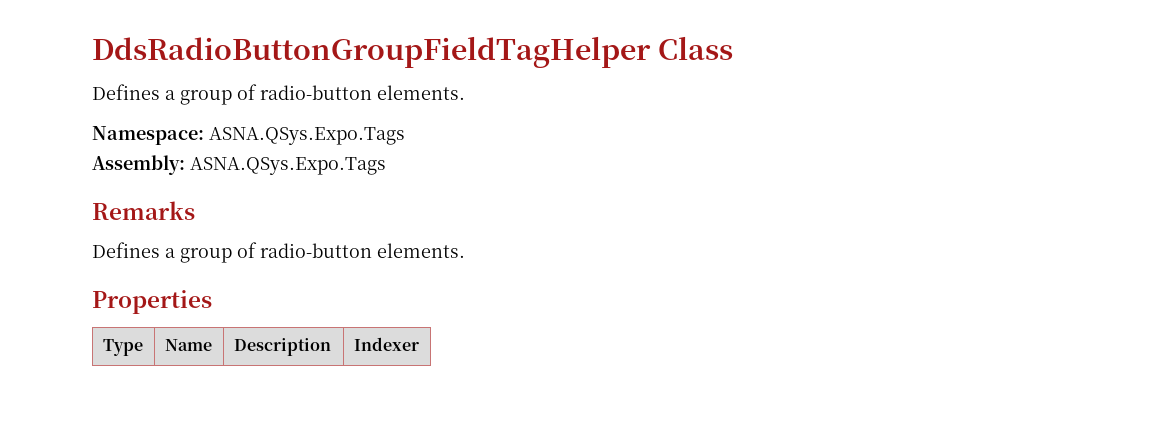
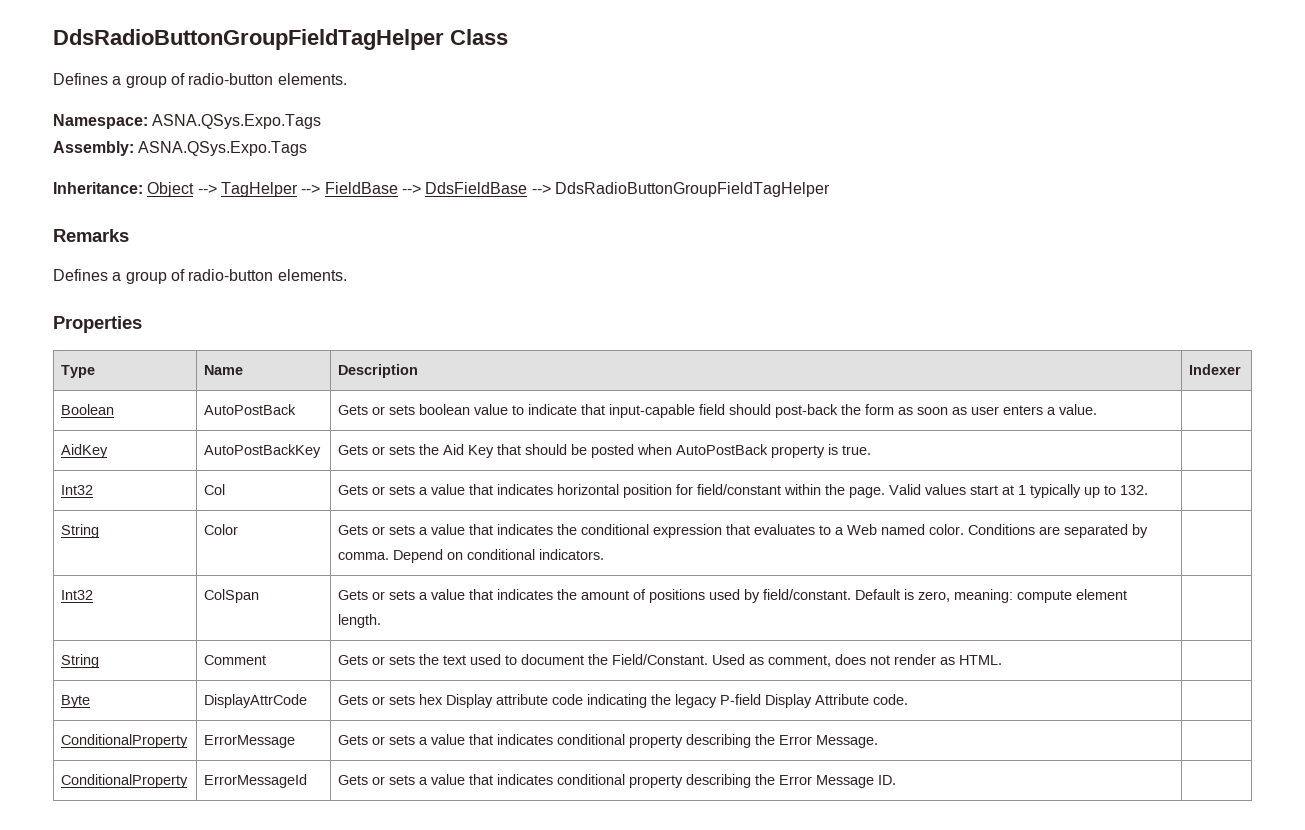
+ Inheritance: Object --> TagHelper --> FieldBase --> DdsFieldBase --> DdsRadioButtonGroupFieldTagHelper
+ Boolean | AutoPostBack | Gets or sets boolean value to indicate that input-capable field should post-back the form as soon as user enters a value. |
+ AidKey | AutoPostBackKey | Gets or sets the Aid Key that should be posted when AutoPostBack property is true. |
+ Int32 | Col | Gets or sets a value that indicates horizontal position for field/constant within the page. Valid values start at 1 typically up to 132. |
+ String | Color | Gets or sets a value that indicates the conditional expression that evaluates to a Web named color. Conditions are separated by comma. Depend on conditional indicators. |
+ Int32 | ColSpan | Gets or sets a value that indicates the amount of positions used by field/constant. Default is zero, meaning: compute element length. |
+ String | Comment | Gets or sets the text used to document the Field/Constant. Used as comment, does not render as HTML. |
+ Byte | DisplayAttrCode | Gets or sets hex Display attribute code indicating the legacy P-field Display Attribute code. |
+ ConditionalProperty | ErrorMessage | Gets or sets a value that indicates conditional property describing the Error Message. |
+ ConditionalProperty | ErrorMessageId | Gets or sets a value that indicates conditional property describing the Error Message ID. |

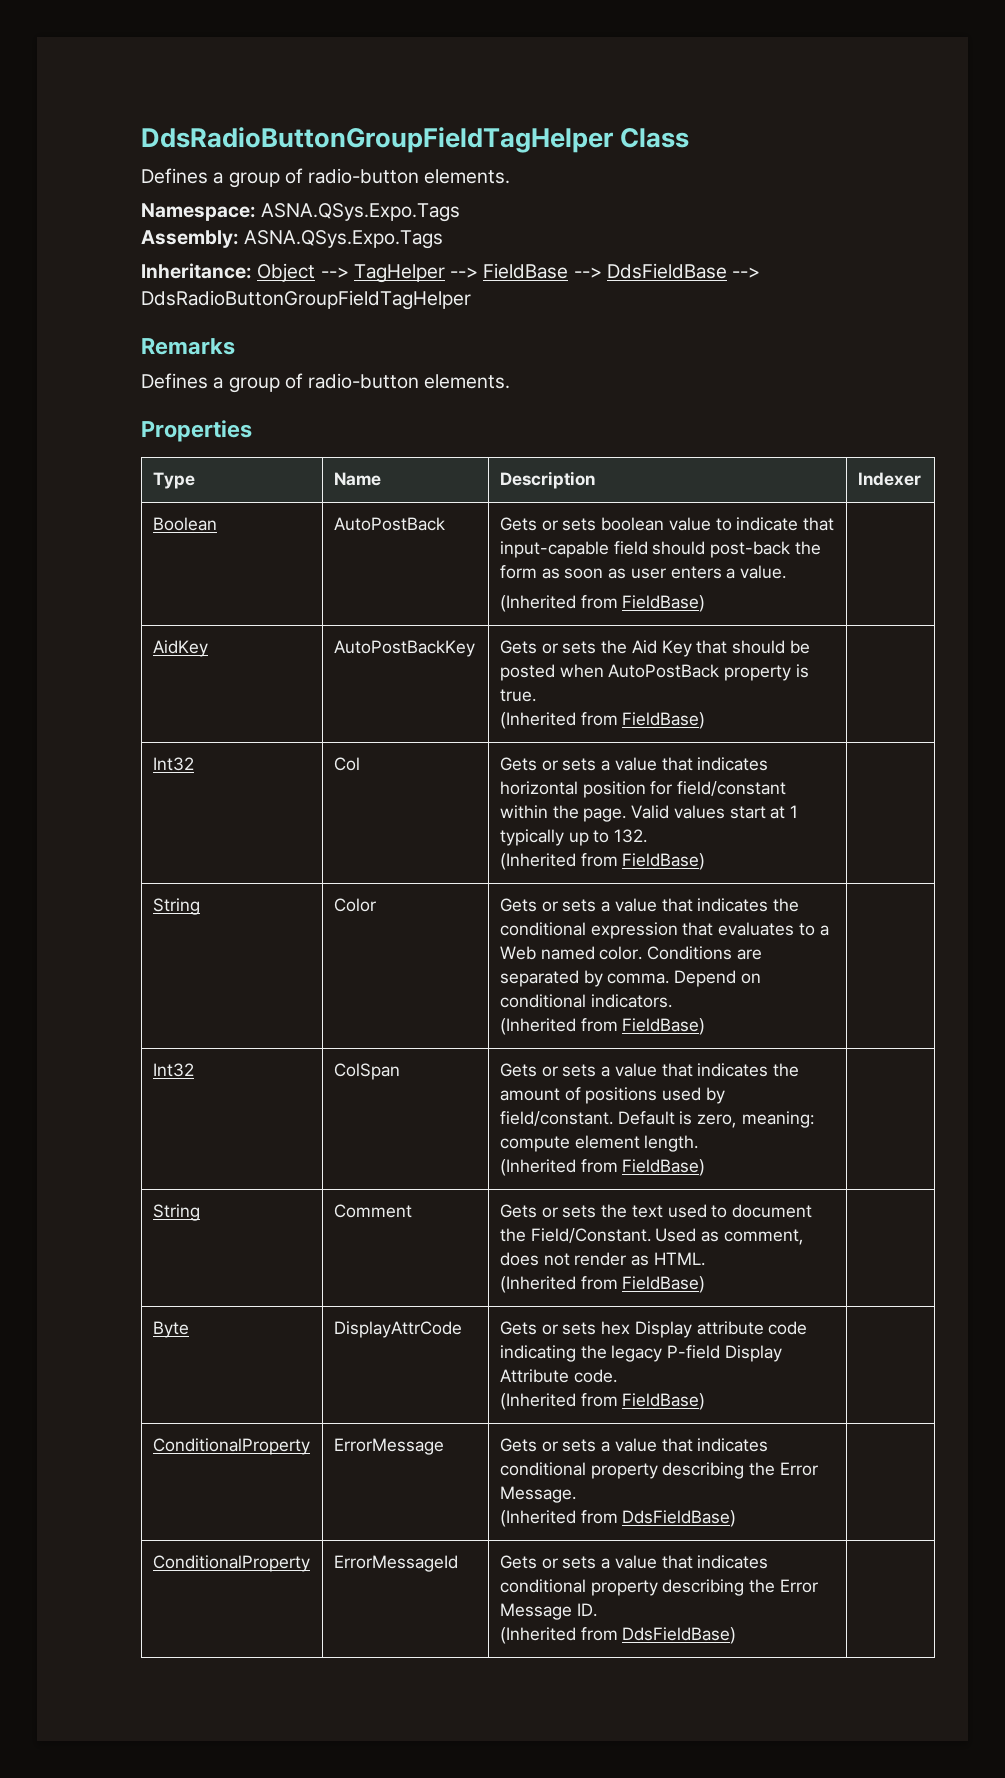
- Boolean | AutoPostBack | Gets or sets boolean value to indicate that input-capable field should post-back the form as soon as user enters a value. |
+ Boolean | AutoPostBack | Gets or sets boolean value to indicate that input-capable field should post-back the form as soon as user enters a value.
+ (Inherited from FieldBase) |
- AidKey | AutoPostBackKey | Gets or sets the Aid Key that should be posted when AutoPostBack property is true. |
+ AidKey | AutoPostBackKey | Gets or sets the Aid Key that should be posted when AutoPostBack property is true.
+ (Inherited from FieldBase) |
- Int32 | Col | Gets or sets a value that indicates horizontal position for field/constant within the page. Valid values start at 1 typically up to 132. |
+ Int32 | Col | Gets or sets a value that indicates horizontal position for field/constant within the page. Valid values start at 1 typically up to 132.
+ (Inherited from FieldBase) |
- String | Color | Gets or sets a value that indicates the conditional expression that evaluates to a Web named color. Conditions are separated by comma. Depend on conditional indicators. |
+ String | Color | Gets or sets a value that indicates the conditional expression that evaluates to a Web named color. Conditions are separated by comma. Depend on conditional indicators.
+ (Inherited from FieldBase) |
- Int32 | ColSpan | Gets or sets a value that indicates the amount of positions used by field/constant. Default is zero, meaning: compute element length. |
+ Int32 | ColSpan | Gets or sets a value that indicates the amount of positions used by field/constant. Default is zero, meaning: compute element length.
+ (Inherited from FieldBase) |
- String | Comment | Gets or sets the text used to document the Field/Constant. Used as comment, does not render as HTML. |
+ String | Comment | Gets or sets the text used to document the Field/Constant. Used as comment, does not render as HTML.
+ (Inherited from FieldBase) |
- Byte | DisplayAttrCode | Gets or sets hex Display attribute code indicating the legacy P-field Display Attribute code. |
+ Byte | DisplayAttrCode | Gets or sets hex Display attribute code indicating the legacy P-field Display Attribute code.
+ (Inherited from FieldBase) |
- ConditionalProperty | ErrorMessage | Gets or sets a value that indicates conditional property describing the Error Message. |
+ ConditionalProperty | ErrorMessage | Gets or sets a value that indicates conditional property describing the Error Message.
+ (Inherited from DdsFieldBase) |
- ConditionalProperty | ErrorMessageId | Gets or sets a value that indicates conditional property describing the Error Message ID. |
+ ConditionalProperty | ErrorMessageId | Gets or sets a value that indicates conditional property describing the Error Message ID.
+ (Inherited from DdsFieldBase) |

